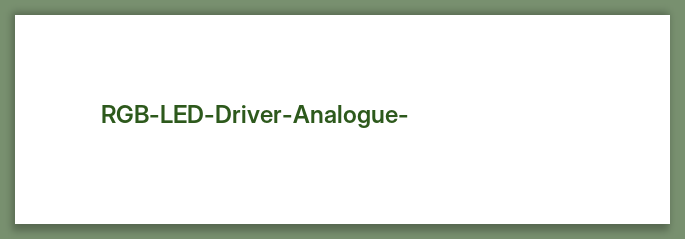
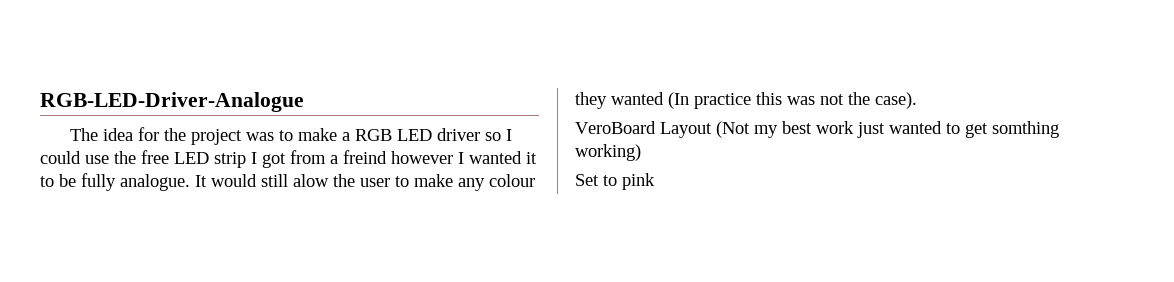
- RGB-LED-Driver-Analogue-
+ RGB-LED-Driver-Analogue
+ The idea for the project was to make a RGB LED driver so I could use the free LED strip I got from a freind however I wanted it to be fully analogue. It would still alow the user to make any colour they wanted (In practice this was not the case).
+ VeroBoard Layout (Not my best work just wanted to get somthing working)
+ Set to pink

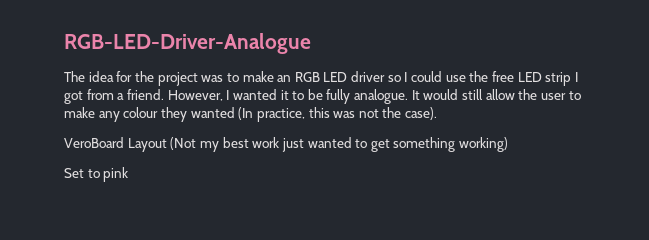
- The idea for the project was to make a RGB LED driver so I could use the free LED strip I got from a freind however I wanted it to be fully analogue.
+ The idea for the project was to make an RGB LED driver so I could use the free LED strip I got from a friend. However, I wanted it to be fully analogue.
- It would still alow the user to make any colour they wanted (In practice this was not the case).
+ It would still allow the user to make any colour they wanted (In practice, this was not the case).
- VeroBoard Layout (Not my best work just wanted to get somthing working)
+ VeroBoard Layout (Not my best work just wanted to get something working)

